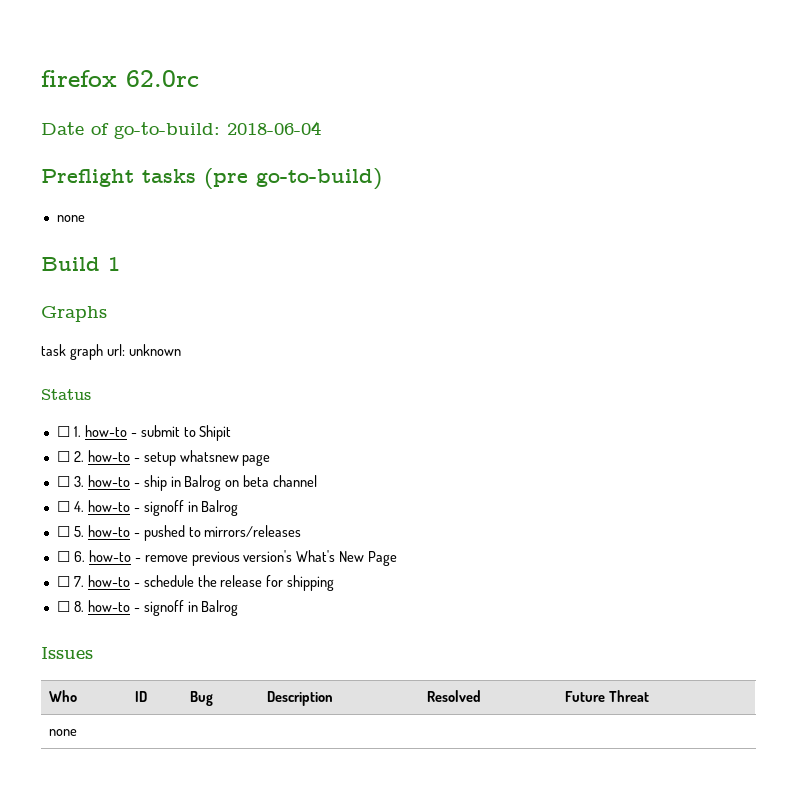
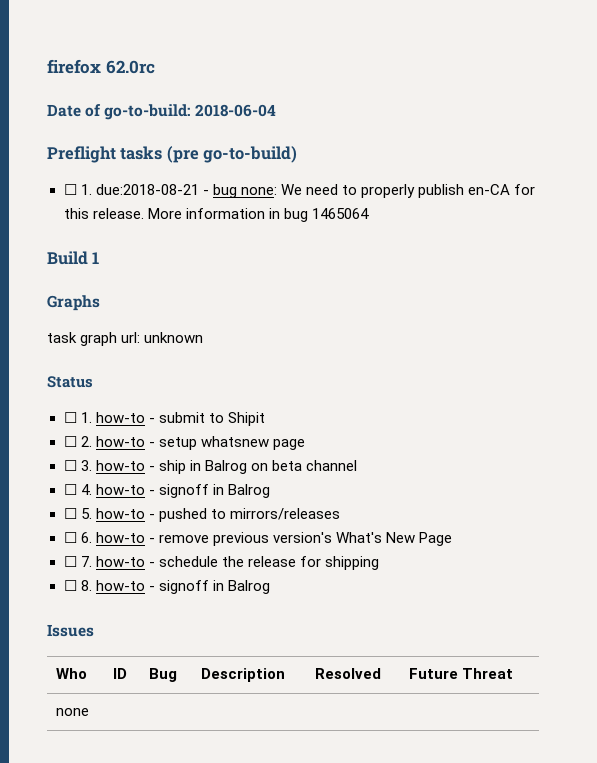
  Preflight tasks (pre go-to-build)
- none
+ ☐ 1. due:2018-08-21 - bug none: We need to properly publish en-CA for this release. More information in bug 1465064

